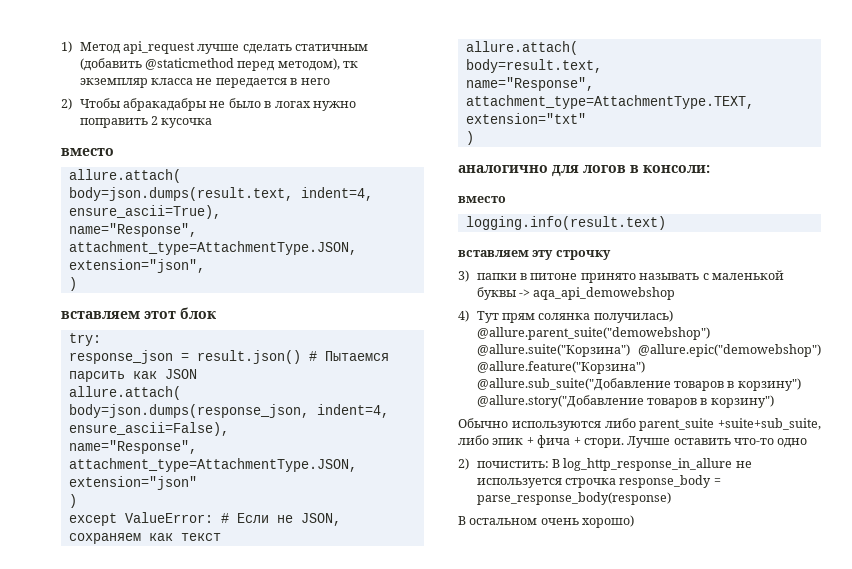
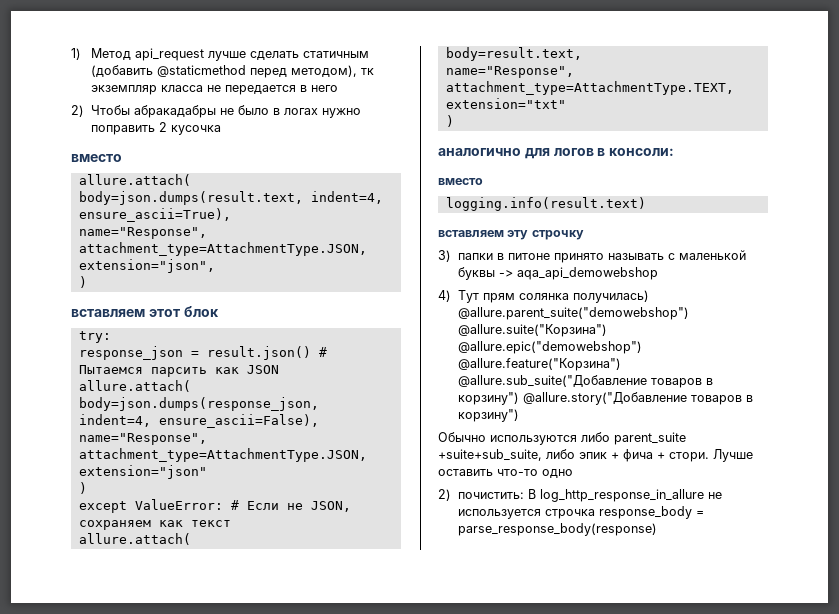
- В остальном очень хорошо)

